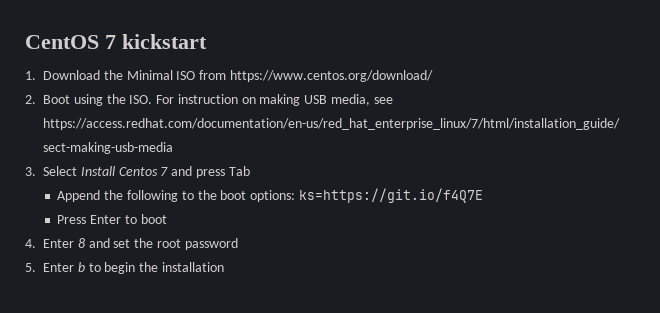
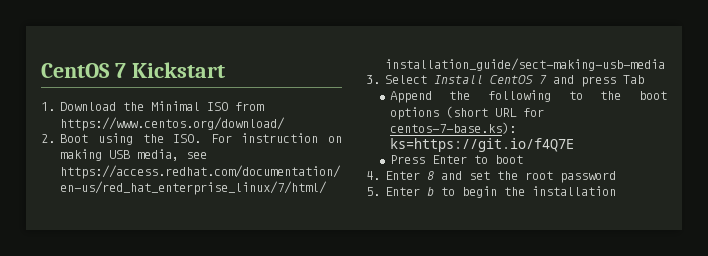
- CentOS 7 kickstart
+ CentOS 7 Kickstart
- 3. Select Install Centos 7 and press Tab
+ 3. Select Install CentOS 7 and press Tab
- Append the following to the boot options: ks=https://git.io/f4Q7E
+ Append the following to the boot options (short URL for centos-7-base.ks): ks=https://git.io/f4Q7E

